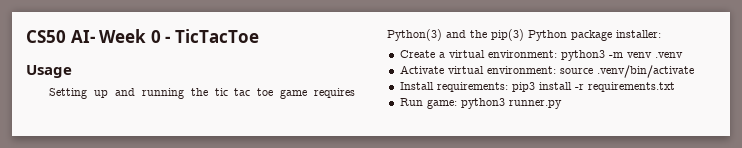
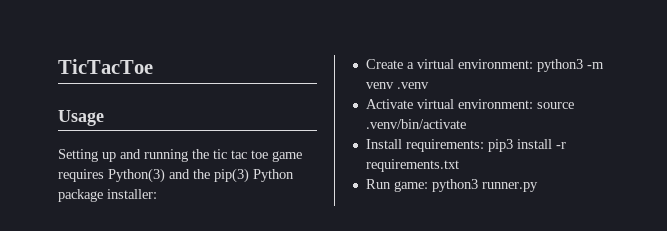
- CS50 AI- Week 0 - TicTacToe
+ TicTacToe

